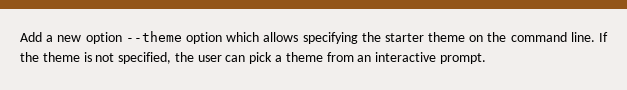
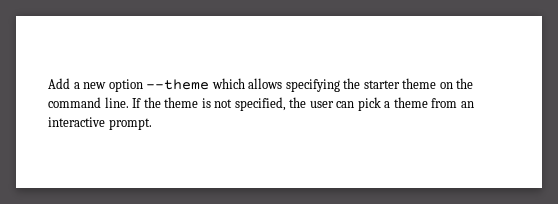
- Add a new option --theme option which allows specifying the starter theme on the command line.
+ Add a new option --theme which allows specifying the starter theme on the command line.

